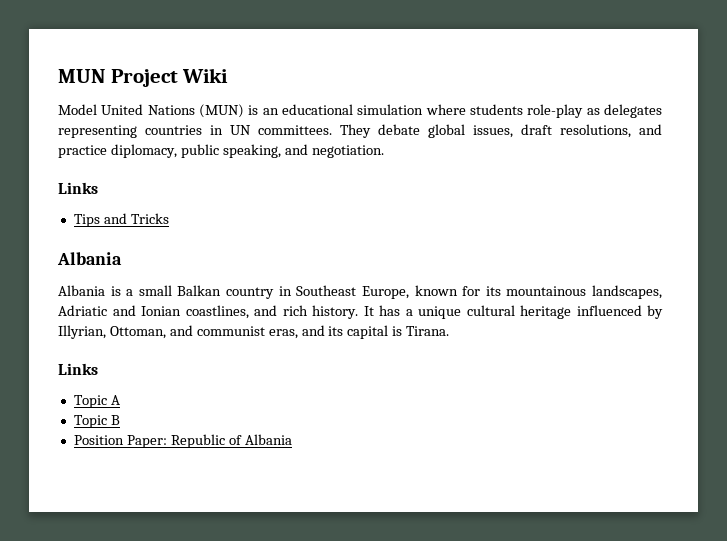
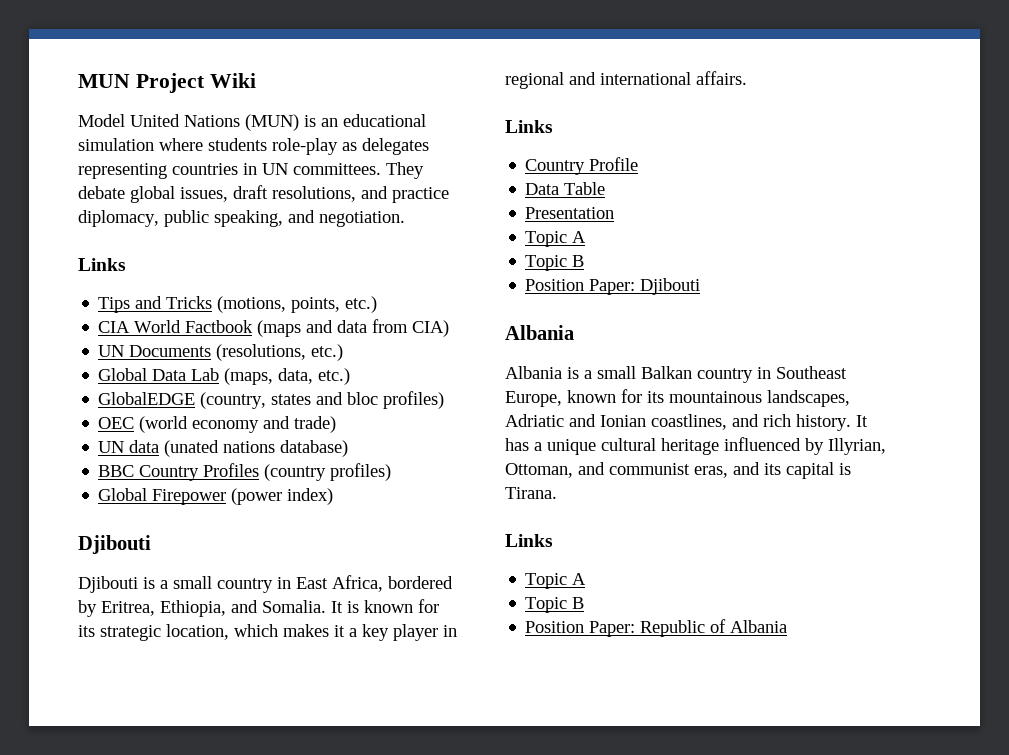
- Tips and Tricks
+ Tips and Tricks (motions, points, etc.)
+ CIA World Factbook (maps and data from CIA)
+ UN Documents (resolutions, etc.)
+ Global Data Lab (maps, data, etc.)
+ GlobalEDGE (country, states and bloc profiles)
+ OEC (world economy and trade)
+ UN data (unated nations database)
+ BBC Country Profiles (country profiles)
+ Global Firepower (power index)
+ Djibouti
+ Djibouti is a small country in East Africa, bordered by Eritrea, Ethiopia, and Somalia. It is known for its strategic location, which makes it a key player in regional and international affairs.
+ Links
+ Country Profile
+ Data Table
+ Presentation
+ Topic A
+ Topic B
+ Position Paper: Djibouti

